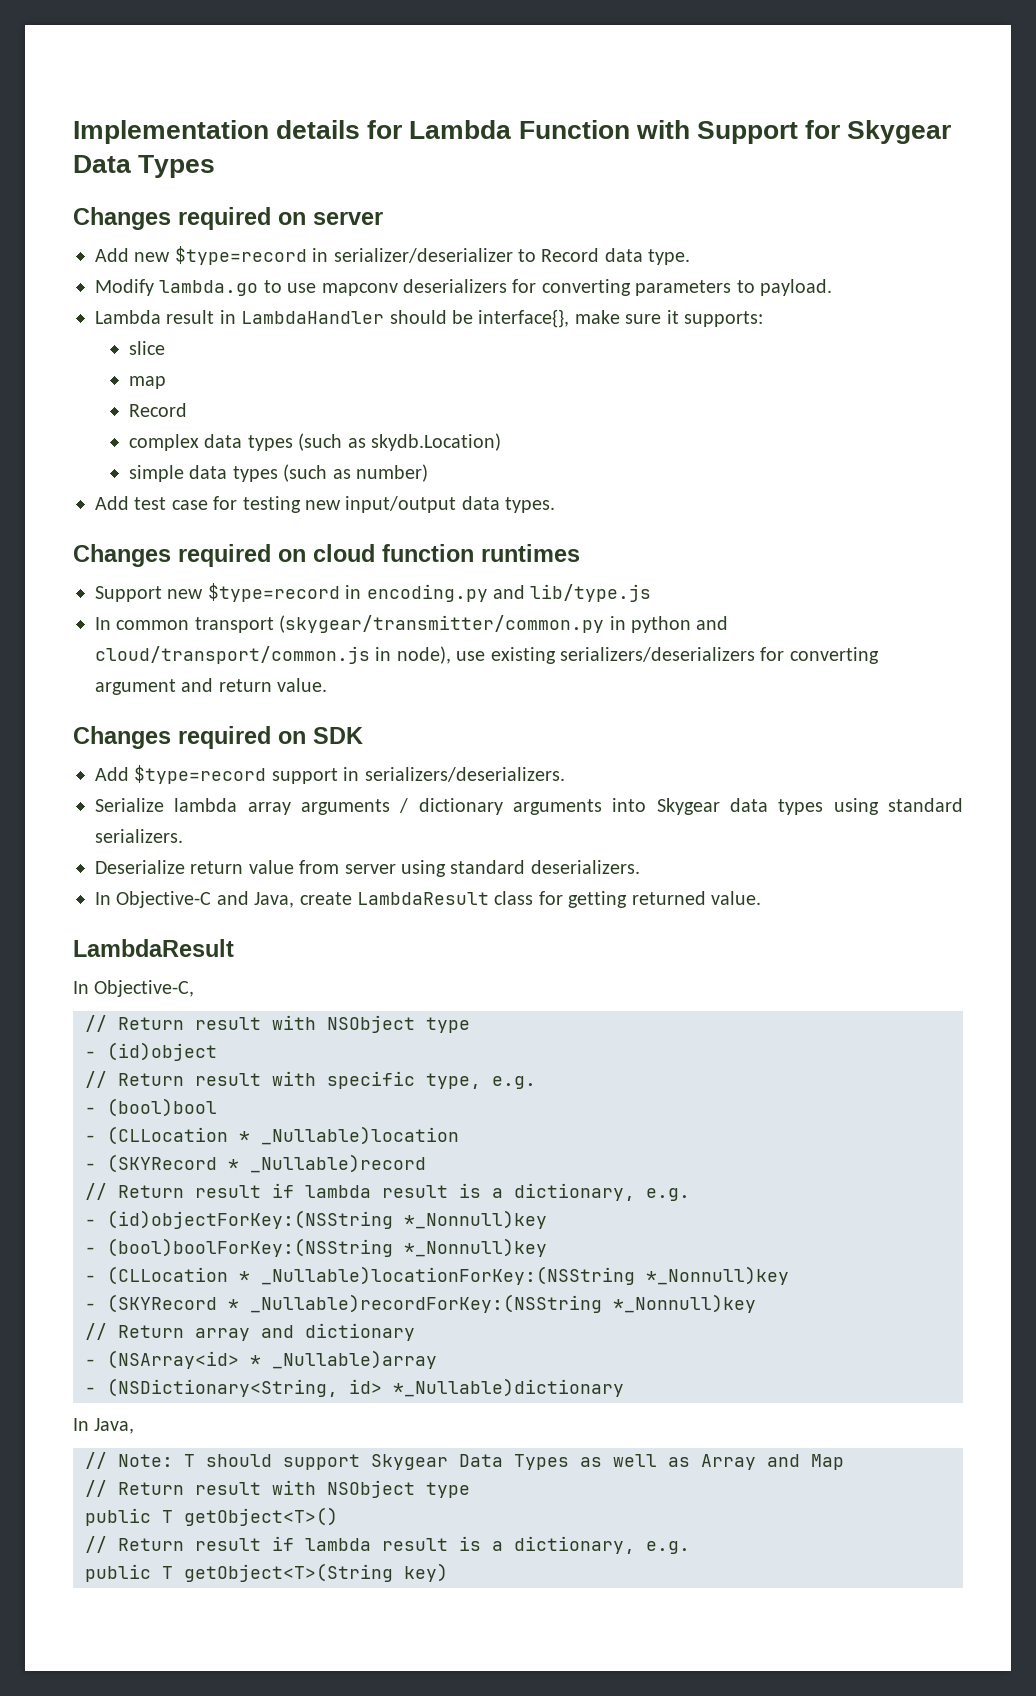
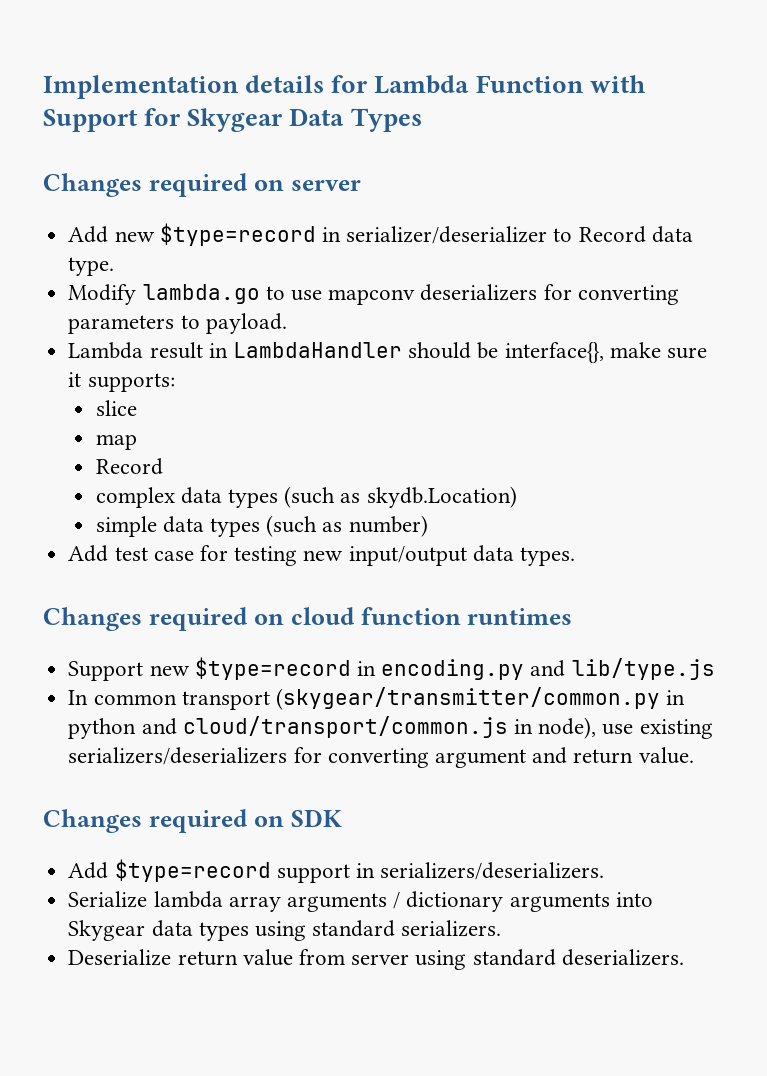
- In Objective-C and Java, create LambdaResult class for getting returned value.
- LambdaResult
- In Objective-C,
- // Return result with NSObject type
- - (id)object
- // Return result with specific type, e.g.
- - (bool)bool
- - (CLLocation * _Nullable)location
- - (SKYRecord * _Nullable)record
- // Return result if lambda result is a dictionary, e.g.
- - (id)objectForKey:(NSString *_Nonnull)key
- - (bool)boolForKey:(NSString *_Nonnull)key
- - (CLLocation * _Nullable)locationForKey:(NSString *_Nonnull)key
- - (SKYRecord * _Nullable)recordForKey:(NSString *_Nonnull)key
- // Return array and dictionary
- - (NSArray<id> * _Nullable)array
- - (NSDictionary<String, id> *_Nullable)dictionary
- In Java,
- // Note: T should support Skygear Data Types as well as Array and Map
- // Return result with NSObject type
- public T getObject<T>()
- // Return result if lambda result is a dictionary, e.g.
- public T getObject<T>(String key)

